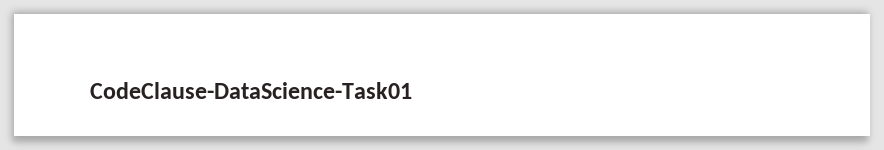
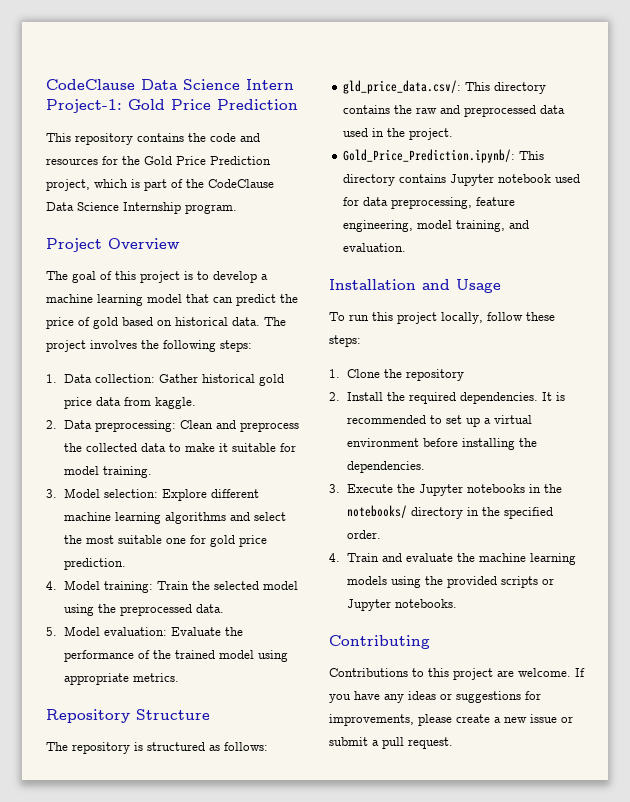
- CodeClause-DataScience-Task01
+ CodeClause Data Science Intern Project-1: Gold Price Prediction
+ This repository contains the code and resources for the Gold Price Prediction project, which is part of the CodeClause Data Science Internship program.
+ Project Overview
+ The goal of this project is to develop a machine learning model that can predict the price of gold based on historical data. The project involves the following steps:
+ 1. Data collection: Gather historical gold price data from kaggle.
+ 2. Data preprocessing: Clean and preprocess the collected data to make it suitable for model training.
+ 3. Model selection: Explore different machine learning algorithms and select the most suitable one for gold price prediction.
+ 4. Model training: Train the selected model using the preprocessed data.
+ 5. Model evaluation: Evaluate the performance of the trained model using appropriate metrics.
+ Repository Structure
+ The repository is structured as follows:
+ gld_price_data.csv/: This directory contains the raw and preprocessed data used in the project.
+ Gold_Price_Prediction.ipynb/: This directory contains Jupyter notebook used for data preprocessing, feature engineering, model training, and evaluation.
+ Installation and Usage
+ To run this project locally, follow these steps:
+ 1. Clone the repository
+ 2. Install the required dependencies. It is recommended to set up a virtual environment before installing the dependencies.
+ 3. Execute the Jupyter notebooks in the notebooks/ directory in the specified order.
+ 4. Train and evaluate the machine learning models using the provided scripts or Jupyter notebooks.
+ Contributing
+ Contributions to this project are welcome. If you have any ideas or suggestions for improvements, please create a new issue or submit a pull request.

